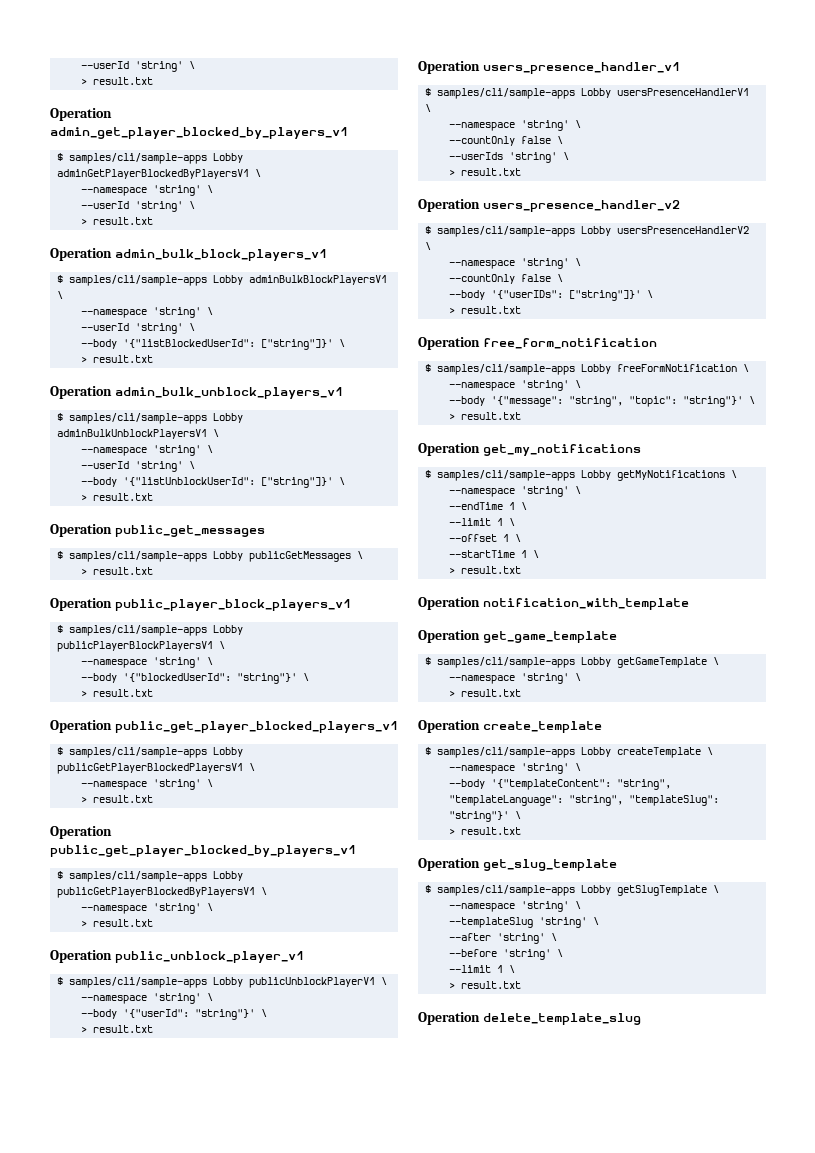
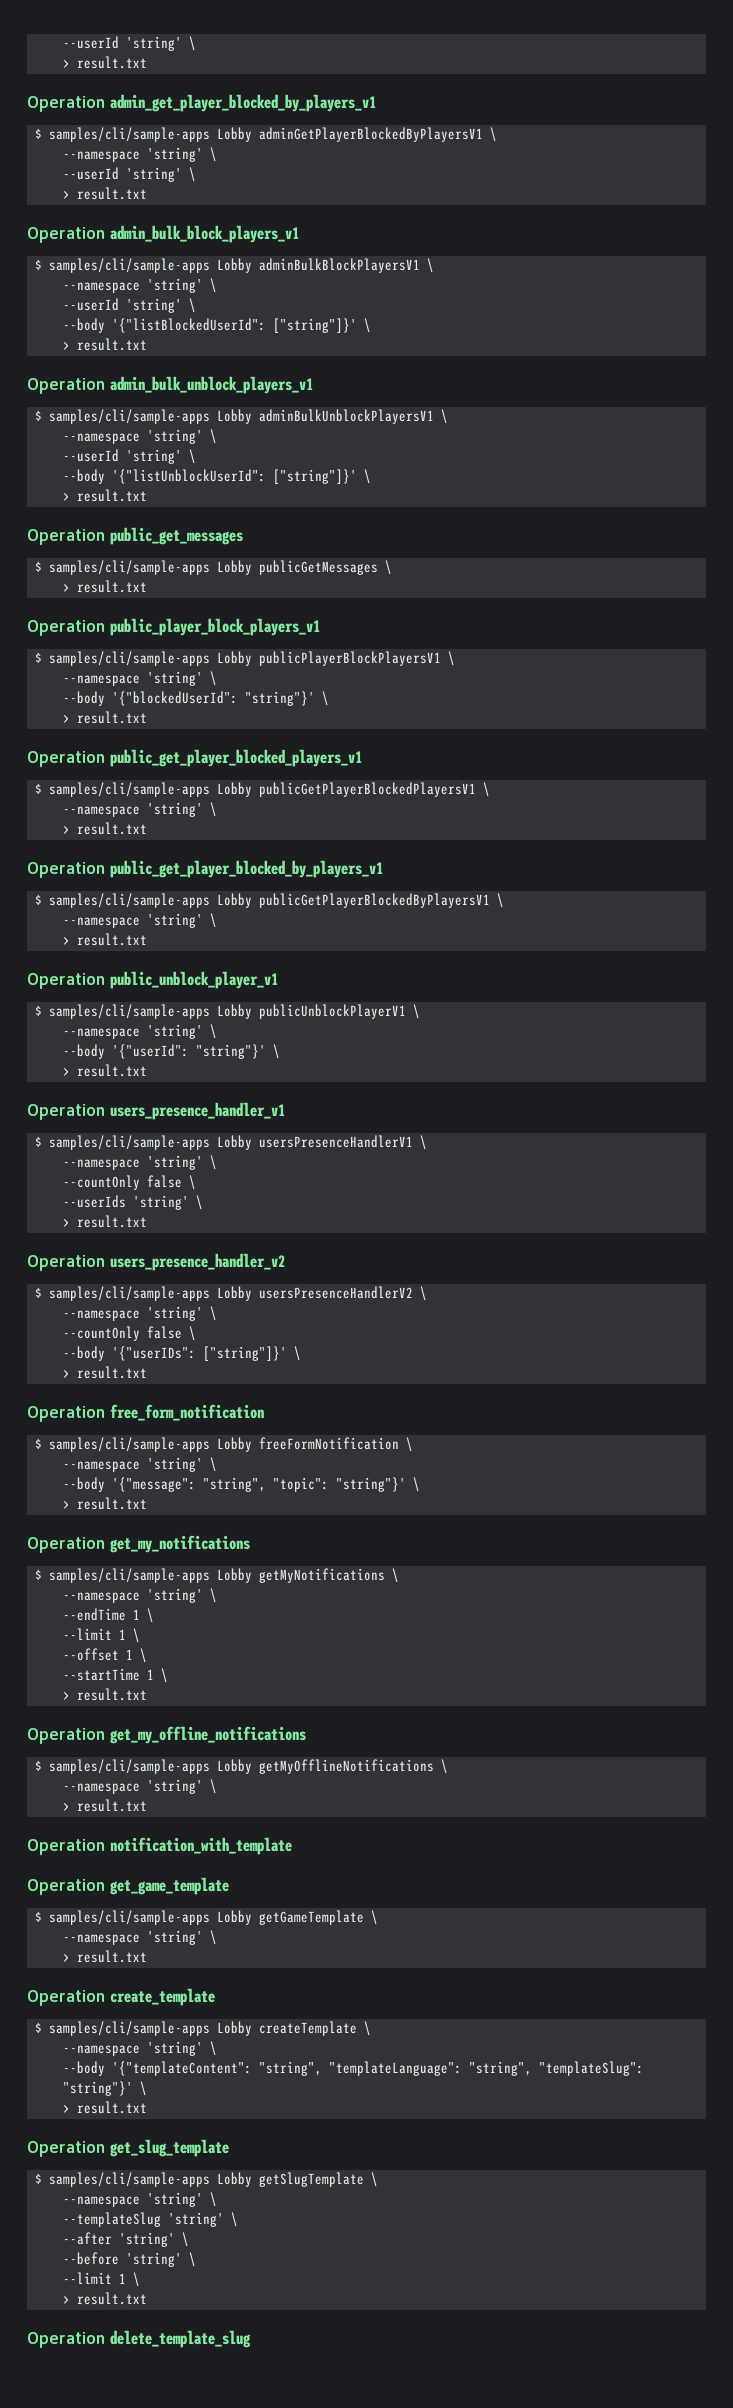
+ Operation get_my_offline_notifications
+ $ samples/cli/sample-apps Lobby getMyOfflineNotifications \
+ --namespace 'string' \
+ > result.txt

